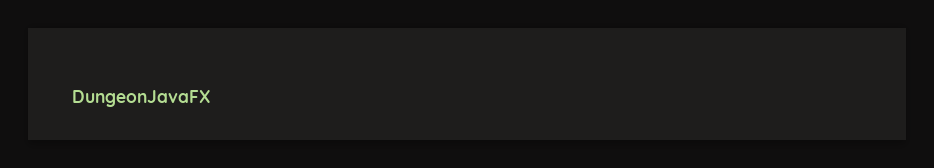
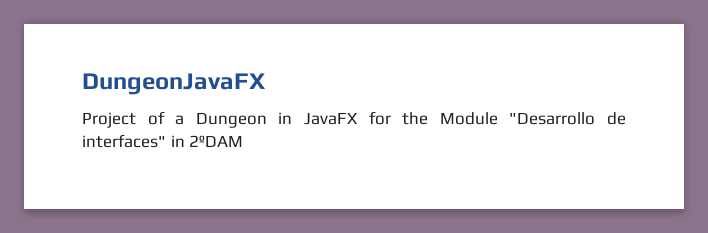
+ Project of a Dungeon in JavaFX for the Module "Desarrollo de interfaces" in 2ºDAM

